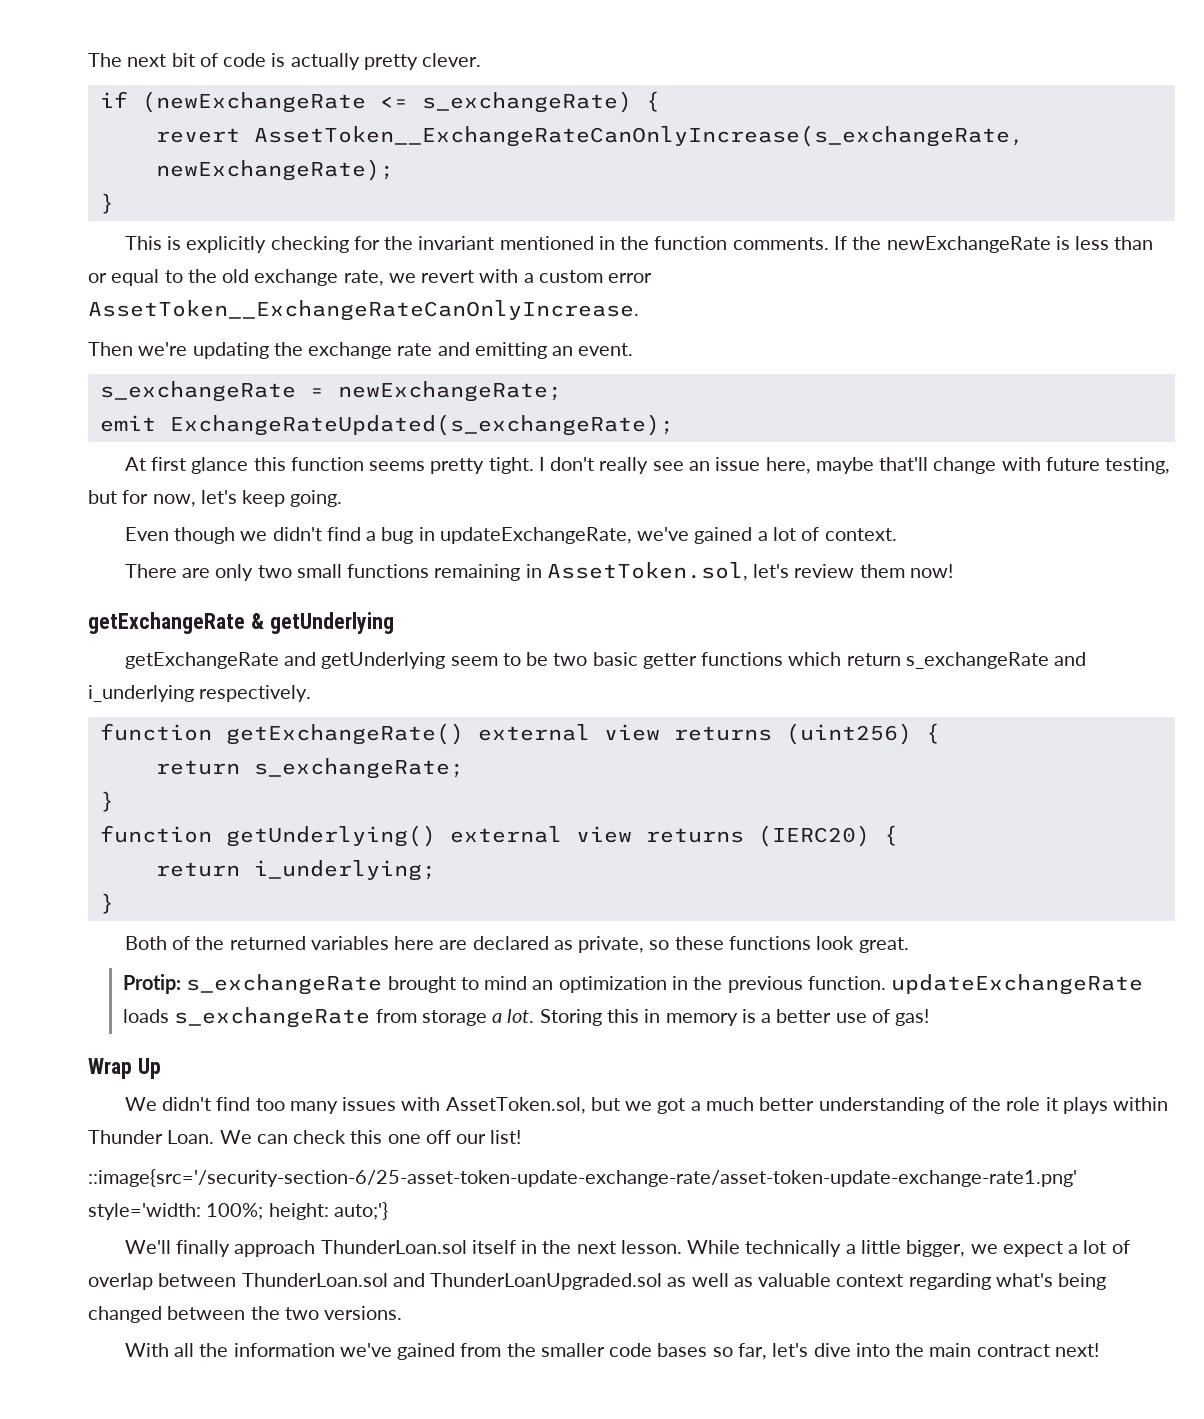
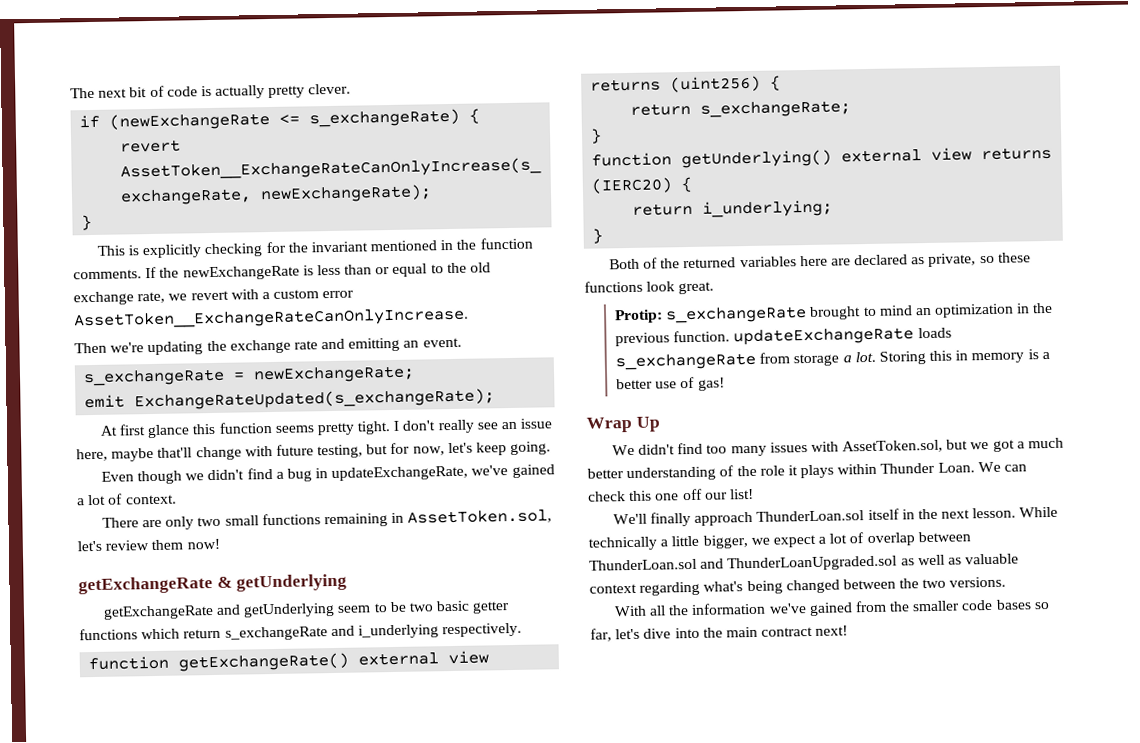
- ::image{src='/security-section-6/25-asset-token-update-exchange-rate/asset-token-update-exchange-rate1.png' style='width: 100%; height: auto;'}

